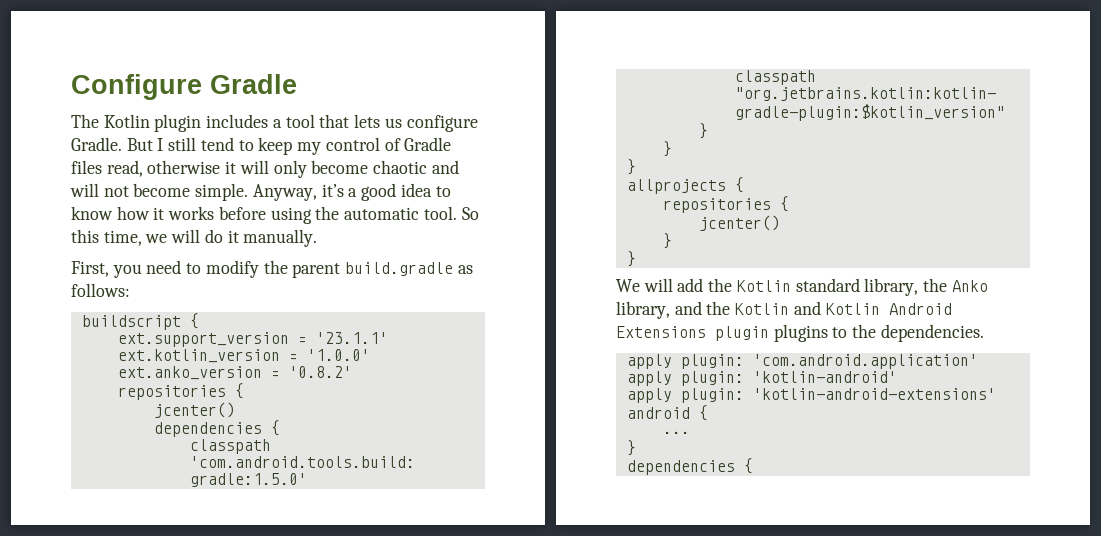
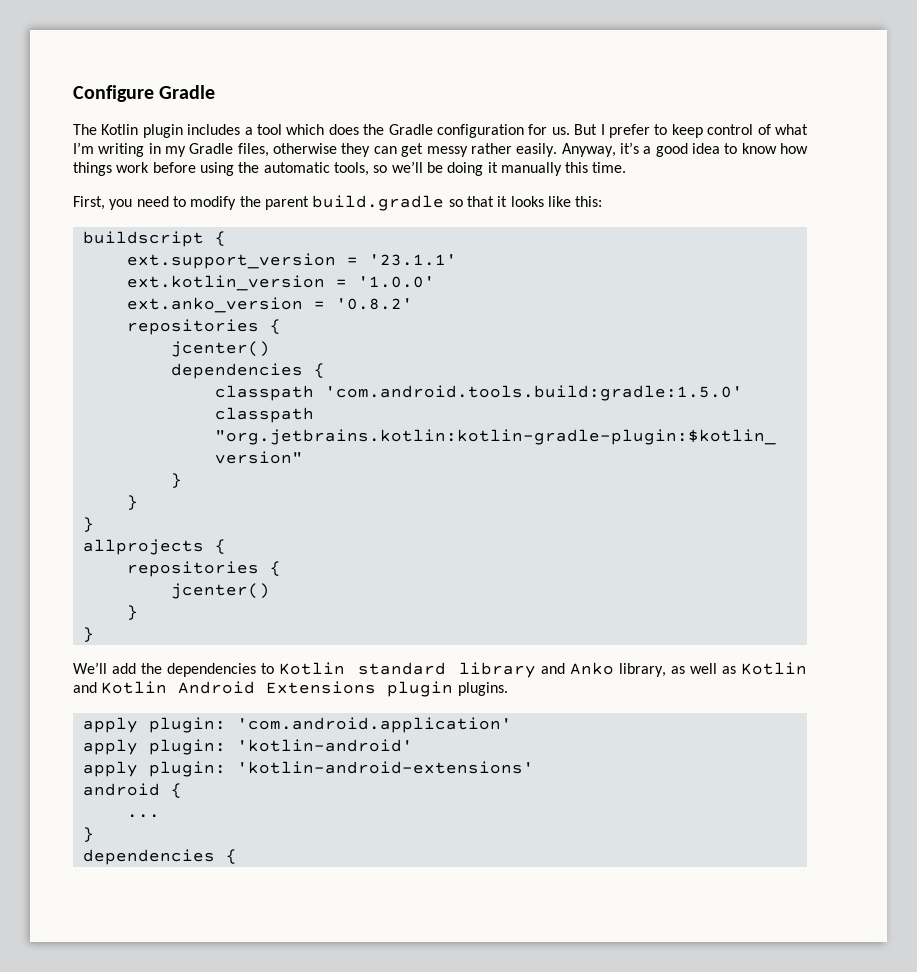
- The Kotlin plugin includes a tool that lets us configure Gradle. But I still tend to keep my control of Gradle files read, otherwise it will only become chaotic and will not become simple.
+ The Kotlin plugin includes a tool which does the Gradle configuration for us. But I prefer to keep control of what I’m writing in my Gradle files, otherwise they can get messy rather easily.
- Anyway, it’s a good idea to know how it works before using the automatic tool. So this time, we will do it manually.
+ Anyway, it’s a good idea to know how things work before using the automatic tools, so we’ll be doing it manually this time.
- First, you need to modify the parent build.gradle as follows:
+ First, you need to modify the parent build.gradle so that it looks like this:
- We will add the Kotlin standard library, the Anko library, and the Kotlin and Kotlin Android Extensions plugin plugins to the dependencies.
+ We’ll add the dependencies to Kotlin standard library and Anko library, as well as Kotlin and Kotlin Android Extensions plugin plugins.

